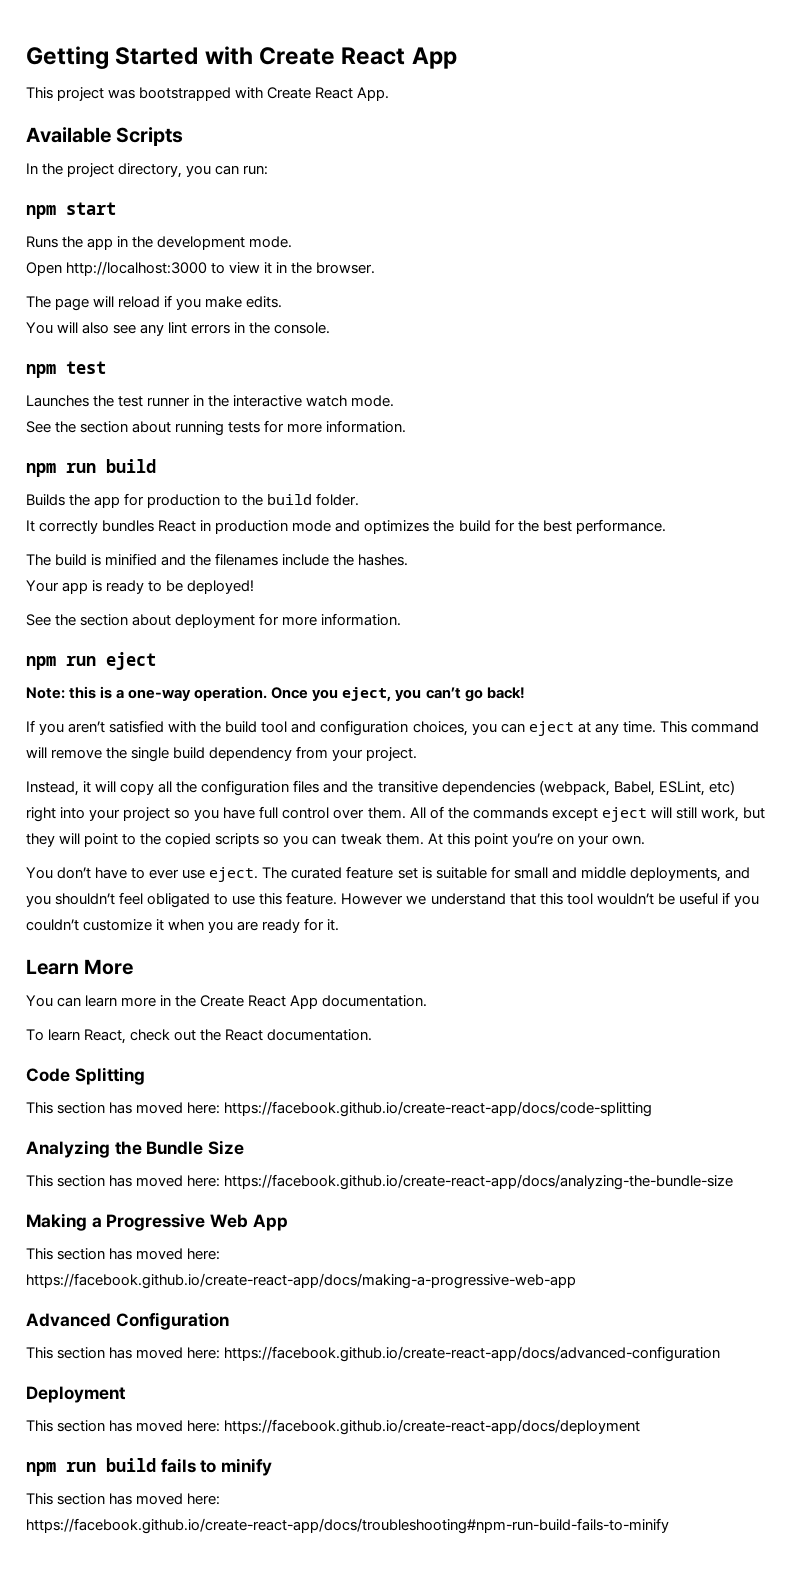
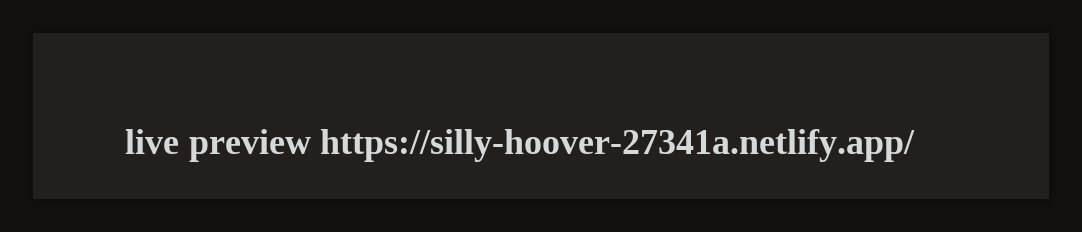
- Getting Started with Create React App
- This project was bootstrapped with Create React App.
- Available Scripts
- In the project directory, you can run:
- npm start
- Runs the app in the development mode.
- Open http://localhost:3000 to view it in the browser.
- The page will reload if you make edits.
- You will also see any lint errors in the console.
- npm test
- Launches the test runner in the interactive watch mode.
- See the section about running tests for more information.
- npm run build
- Builds the app for production to the build folder.
- It correctly bundles React in production mode and optimizes the build for the best performance.
- The build is minified and the filenames include the hashes.
- Your app is ready to be deployed!
- See the section about deployment for more information.
- npm run eject
- Note: this is a one-way operation. Once you eject, you can’t go back!
- If you aren’t satisfied with the build tool and configuration choices, you can eject at any time. This command will remove the single build dependency from your project.
- Instead, it will copy all the configuration files and the transitive dependencies (webpack, Babel, ESLint, etc) right into your project so you have full control over them. All of the commands except eject will still work, but they will point to the copied scripts so you can tweak them. At this point you’re on your own.
- You don’t have to ever use eject. The curated feature set is suitable for small and middle deployments, and you shouldn’t feel obligated to use this feature. However we understand that this tool wouldn’t be useful if you couldn’t customize it when you are ready for it.
- Learn More
- You can learn more in the Create React App documentation.
- To learn React, check out the React documentation.
- Code Splitting
- This section has moved here: https://facebook.github.io/create-react-app/docs/code-splitting
- Analyzing the Bundle Size
- This section has moved here: https://facebook.github.io/create-react-app/docs/analyzing-the-bundle-size
- Making a Progressive Web App
- This section has moved here: https://facebook.github.io/create-react-app/docs/making-a-progressive-web-app
- Advanced Configuration
- This section has moved here: https://facebook.github.io/create-react-app/docs/advanced-configuration
- Deployment
- This section has moved here: https://facebook.github.io/create-react-app/docs/deployment
- npm run build fails to minify
- This section has moved here: https://facebook.github.io/create-react-app/docs/troubleshooting#npm-run-build-fails-to-minify
+ live preview https://silly-hoover-27341a.netlify.app/

